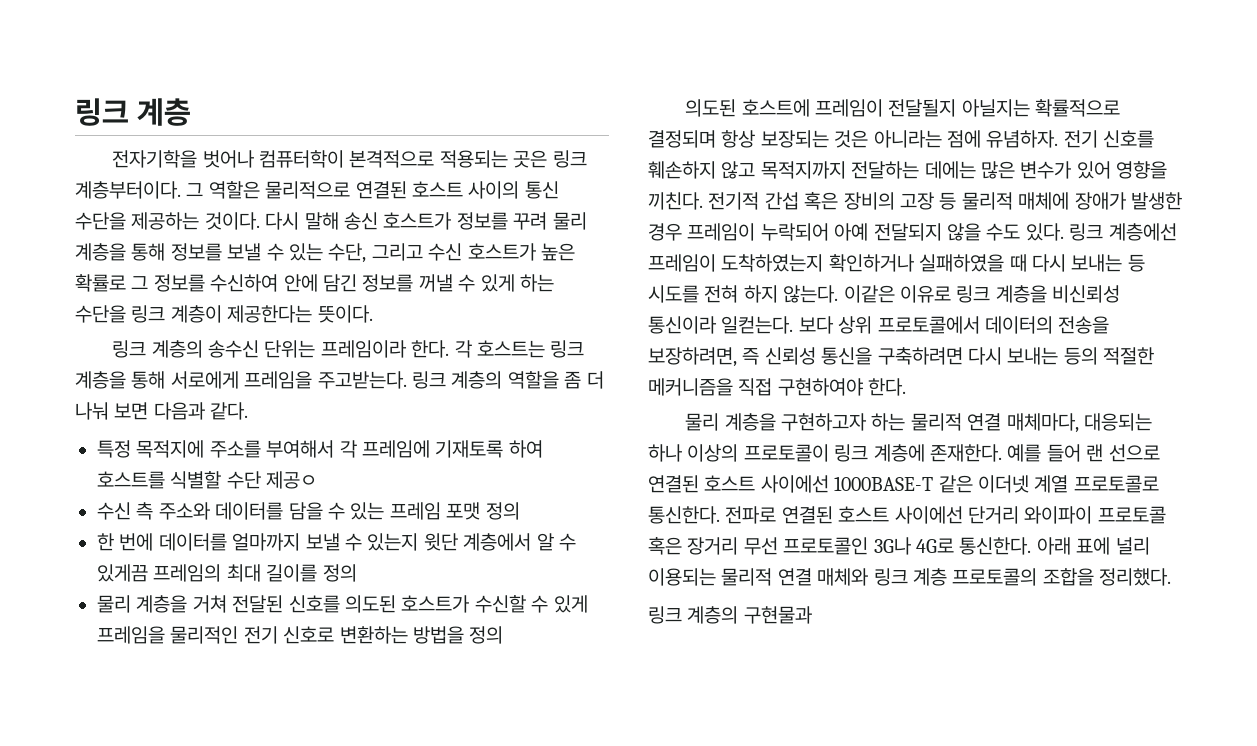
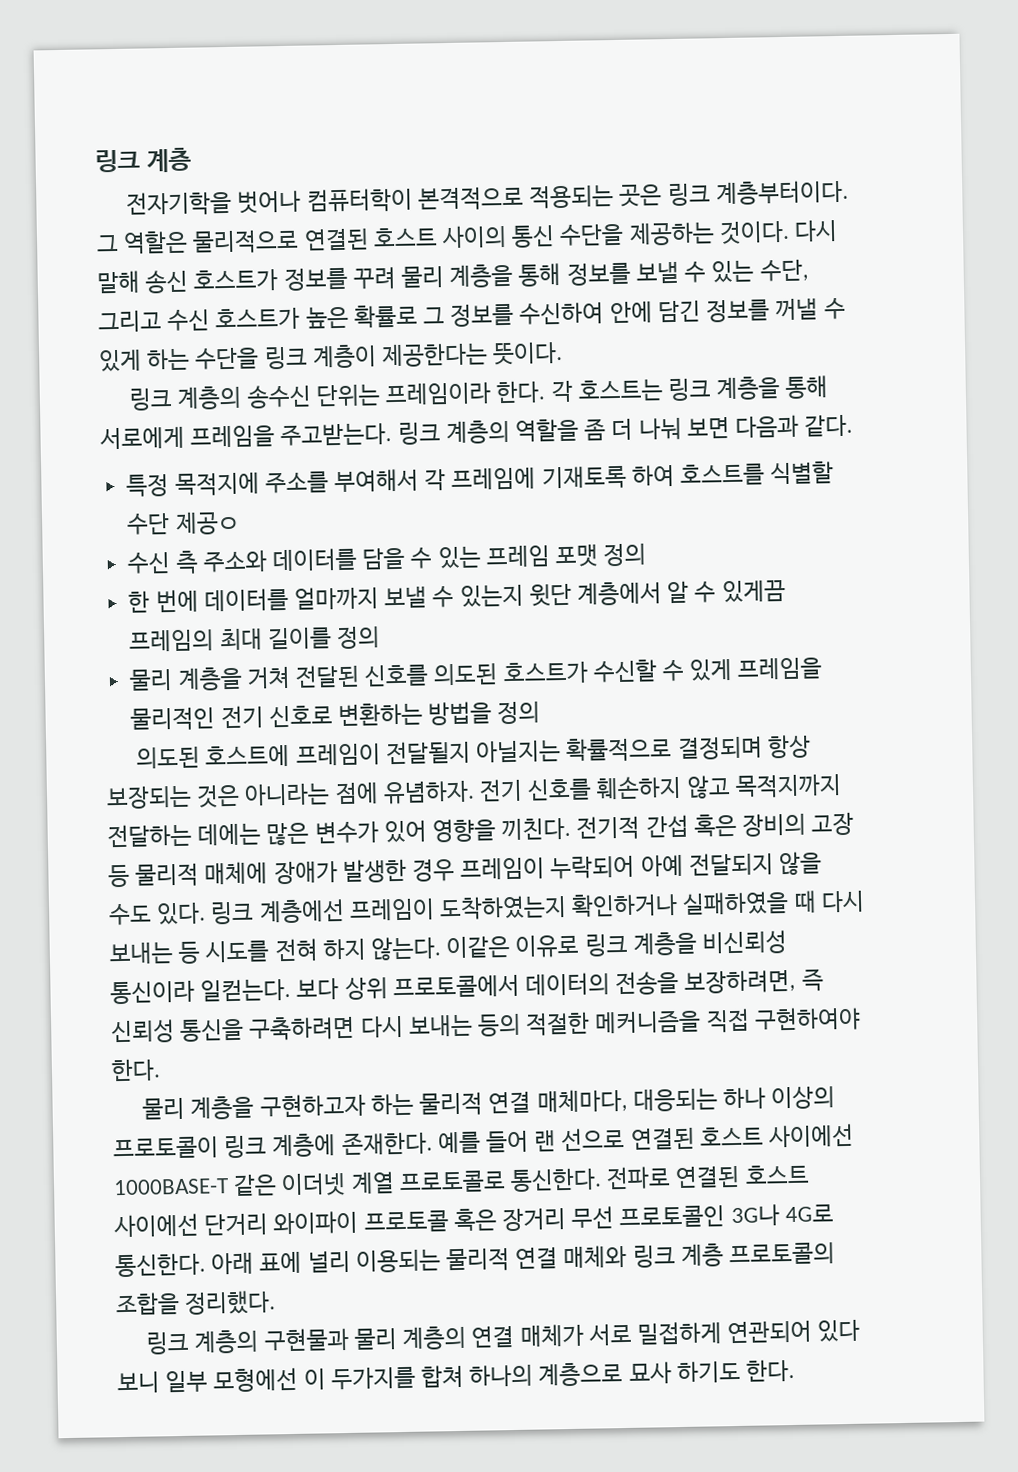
- 링크 계층의 구현물과
+ 링크 계층의 구현물과 물리 계층의 연결 매체가 서로 밀접하게 연관되어 있다 보니 일부 모형에선 이 두가지를 합쳐 하나의 계층으로 묘사 하기도 한다.

